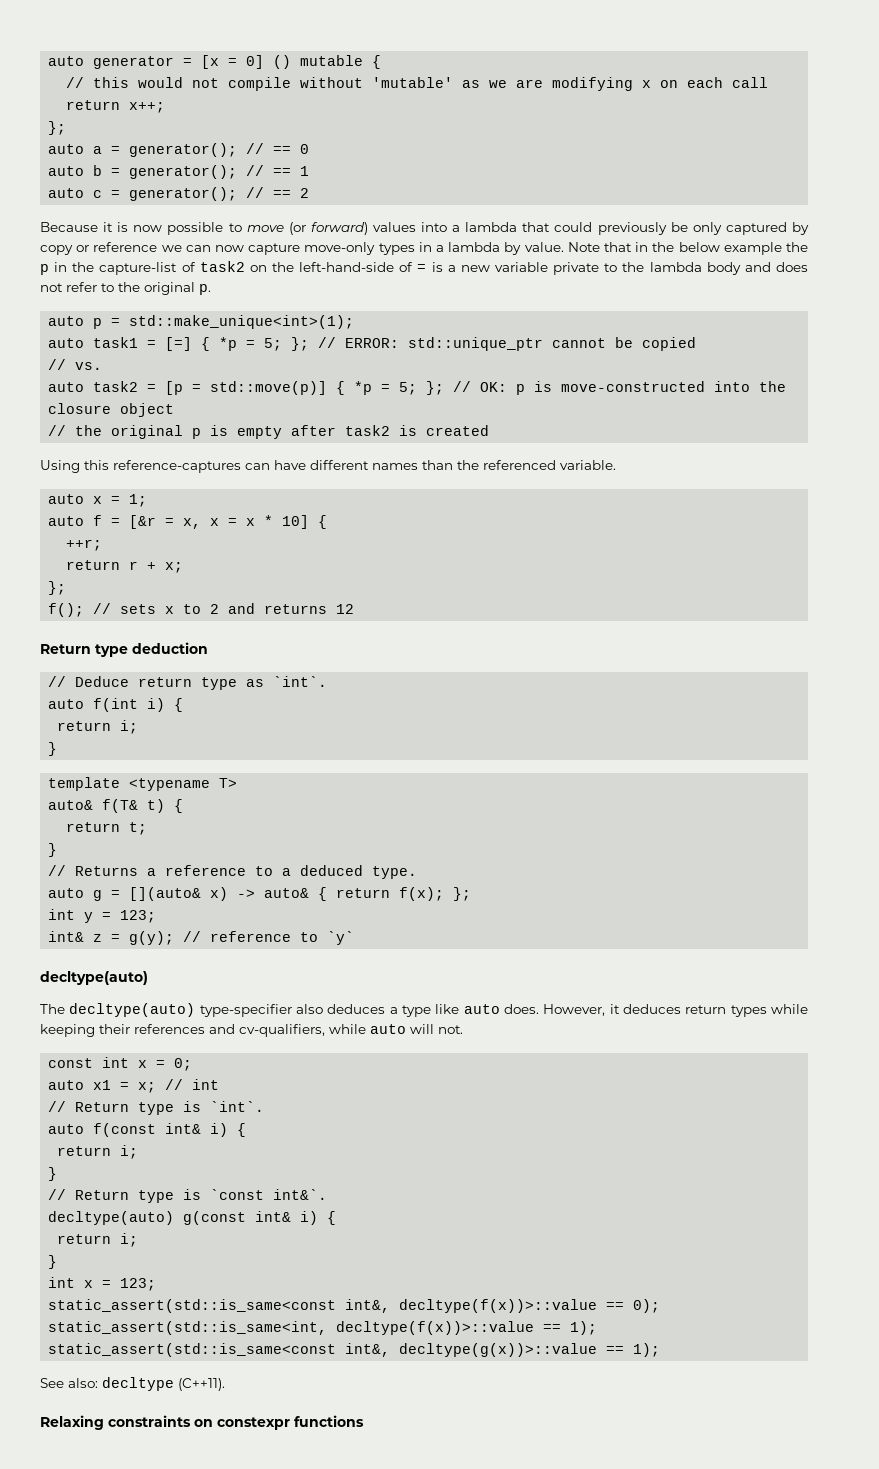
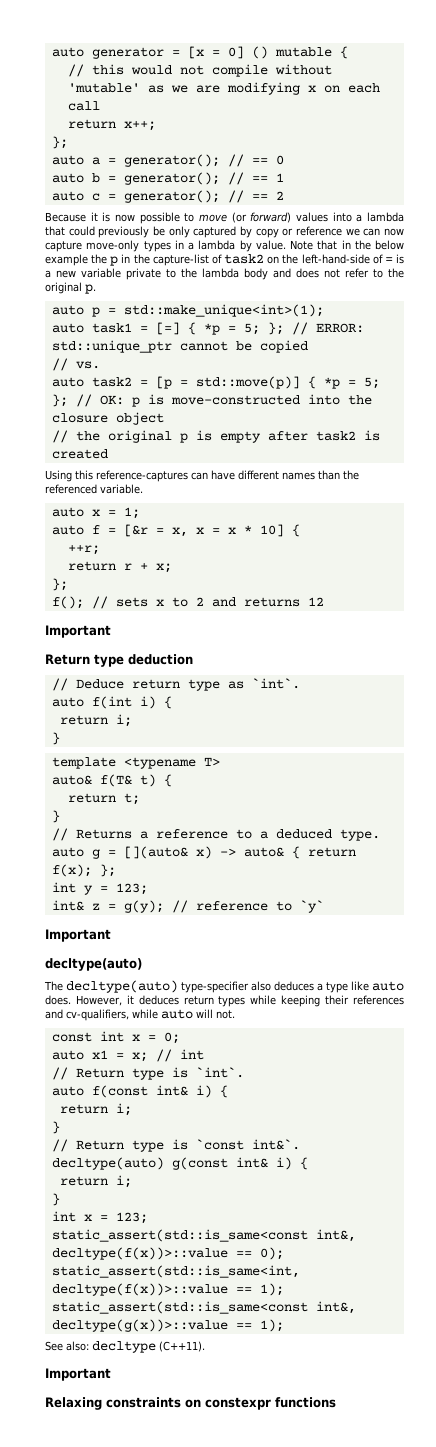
  f(); // sets x to 2 and returns 12
+ Important
  int& z = g(y); // reference to `y`
+ Important
  See also: decltype (C++11).
+ Important

